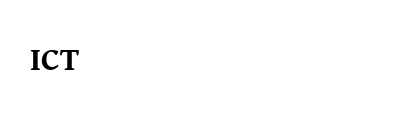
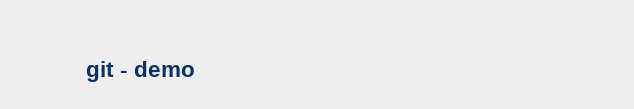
- ICT
+ git - demo

